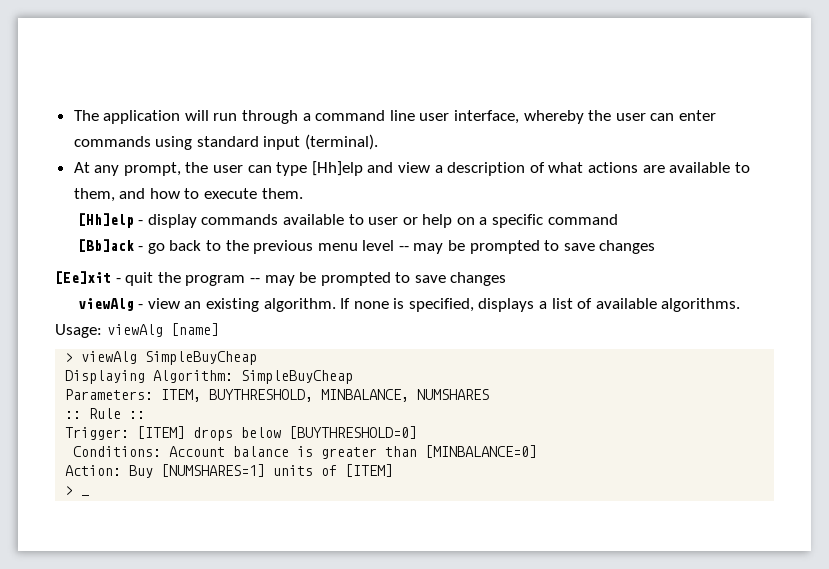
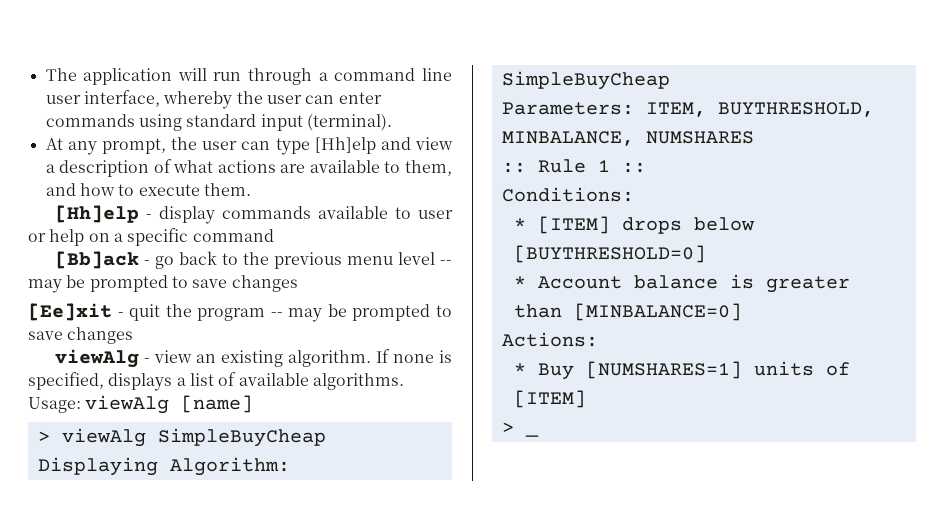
- :: Rule ::
+ :: Rule 1 ::
- Trigger: [ITEM] drops below [BUYTHRESHOLD=0]
+ Conditions:
+ * [ITEM] drops below [BUYTHRESHOLD=0]
- Conditions: Account balance is greater than [MINBALANCE=0]
+ * Account balance is greater than [MINBALANCE=0]
- Action: Buy [NUMSHARES=1] units of [ITEM]
+ Actions:
+ * Buy [NUMSHARES=1] units of [ITEM]

